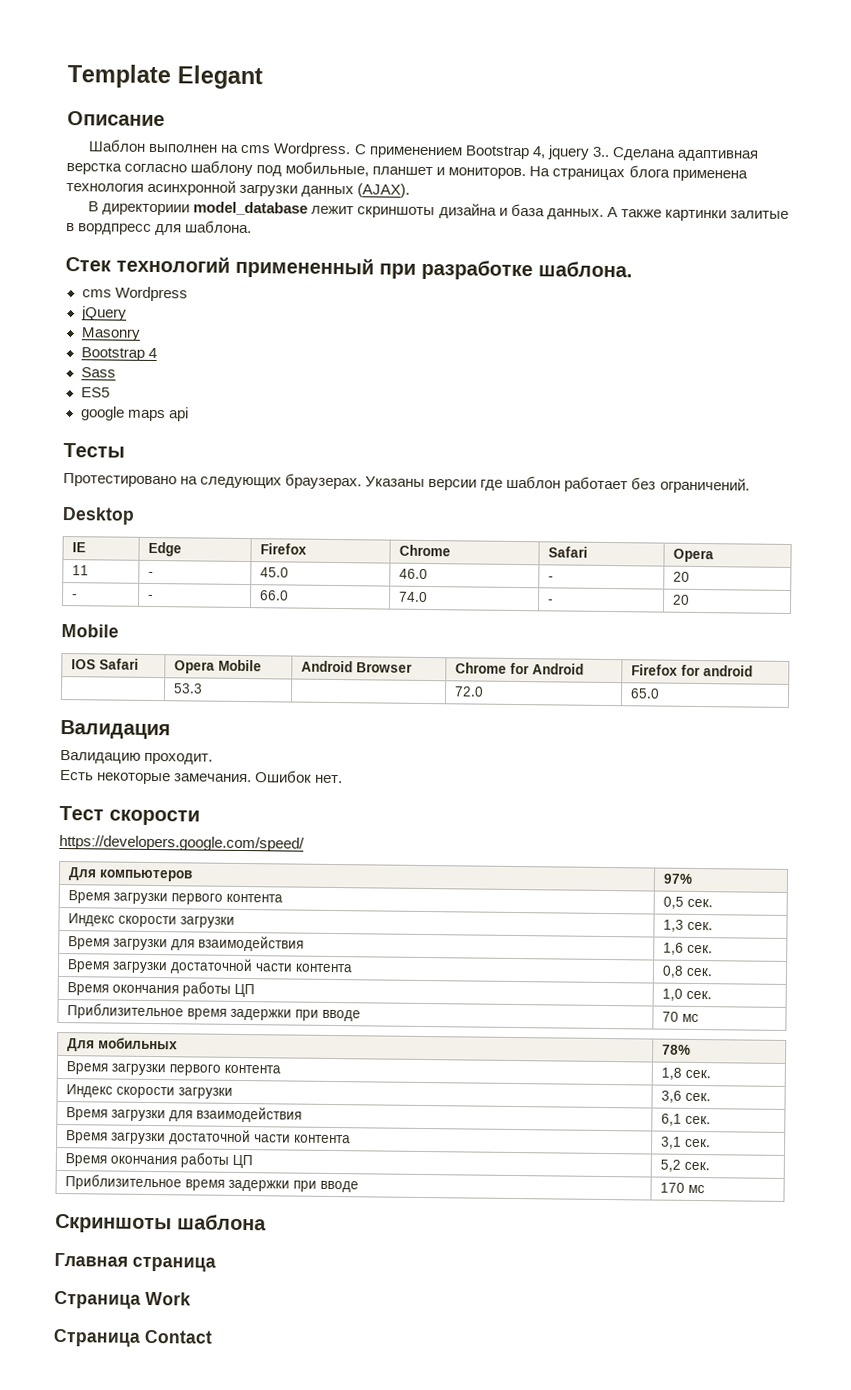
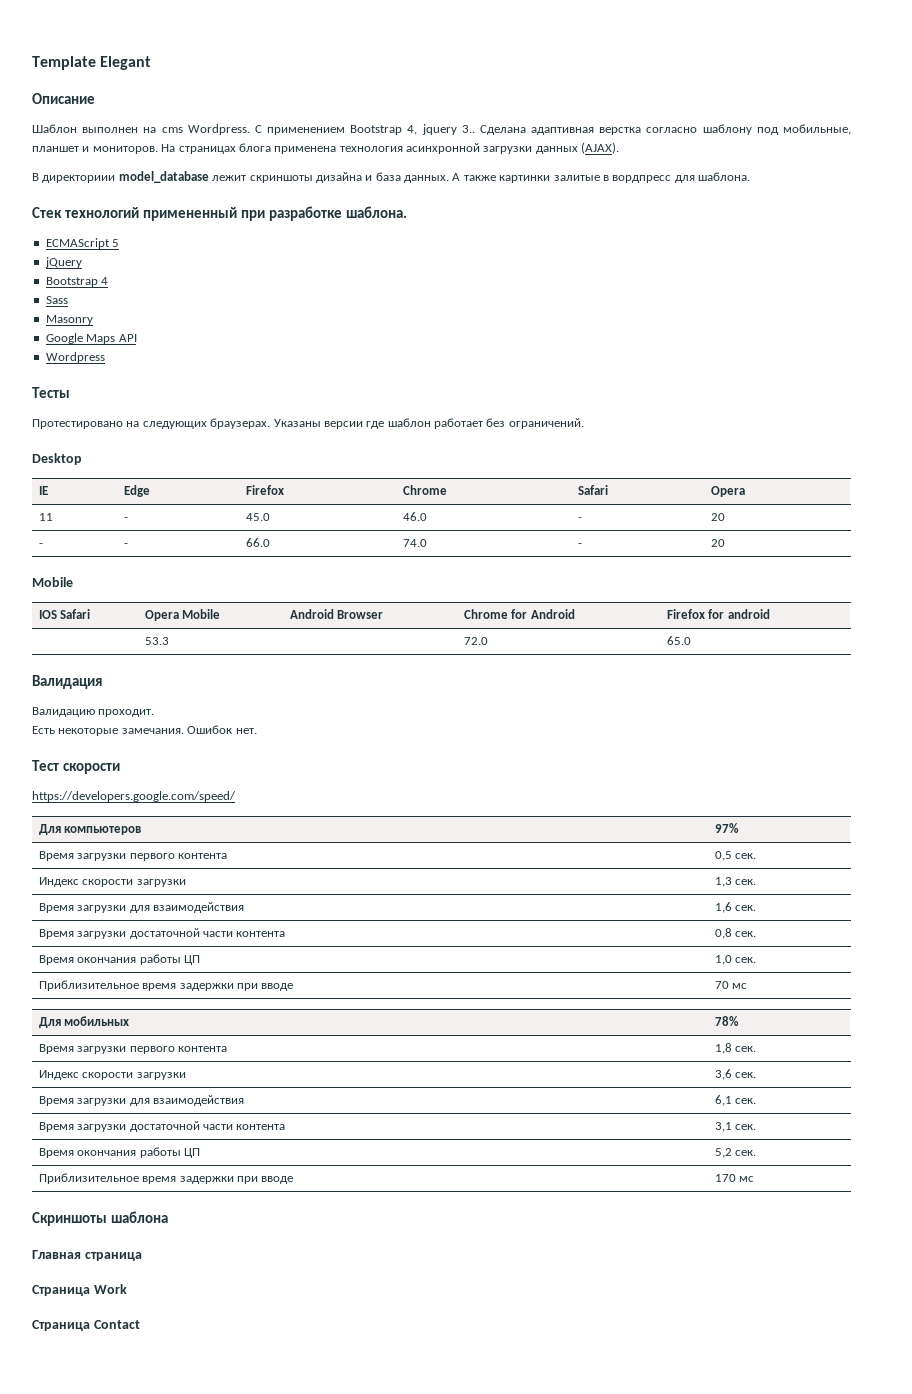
- cms Wordpress
+ ECMAScript 5
- Masonry
- ES5
- google maps api
+ Masonry
+ Google Maps API
+ Wordpress

